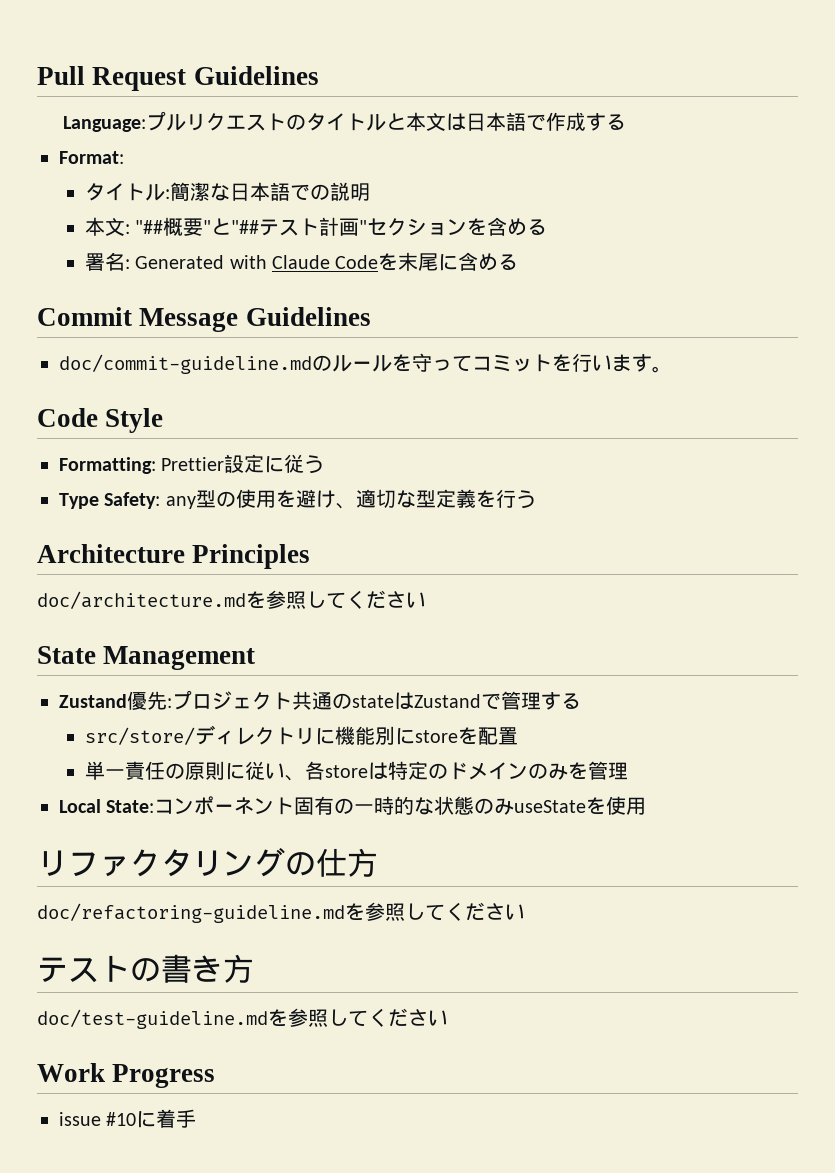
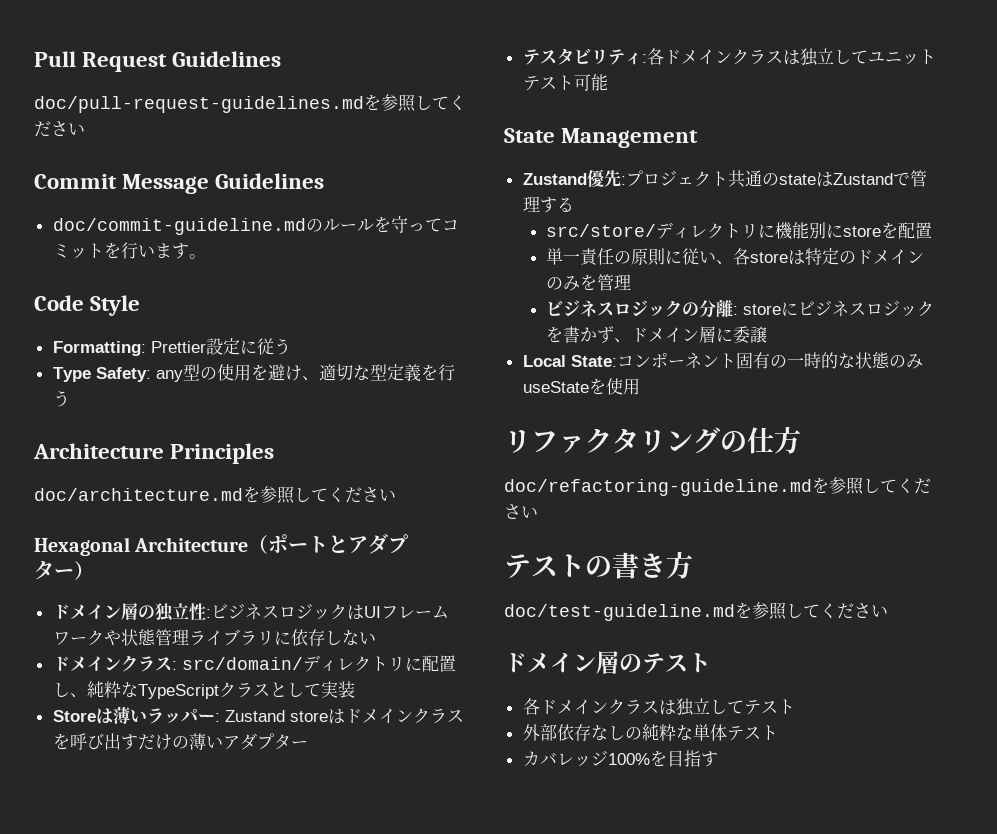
- Language:プルリクエストのタイトルと本文は日本語で作成する
- Format:
- タイトル:簡潔な日本語での説明
- 本文: "##概要"と"##テスト計画"セクションを含める
- 署名: Generated with Claude Codeを末尾に含める
+ doc/pull-request-guidelines.mdを参照してください
+ Hexagonal Architecture（ポートとアダプター）
+ ドメイン層の独立性:ビジネスロジックはUIフレームワークや状態管理ライブラリに依存しない
+ ドメインクラス: src/domain/ディレクトリに配置し、純粋なTypeScriptクラスとして実装
+ Storeは薄いラッパー: Zustand storeはドメインクラスを呼び出すだけの薄いアダプター
+ テスタビリティ:各ドメインクラスは独立してユニットテスト可能
+ ビジネスロジックの分離: storeにビジネスロジックを書かず、ドメイン層に委譲
- Work Progress
- issue #10に着手
+ ドメイン層のテスト
+ 各ドメインクラスは独立してテスト
+ 外部依存なしの純粋な単体テスト
+ カバレッジ100%を目指す

